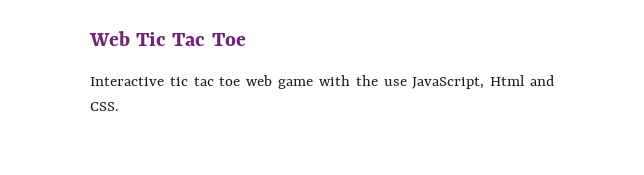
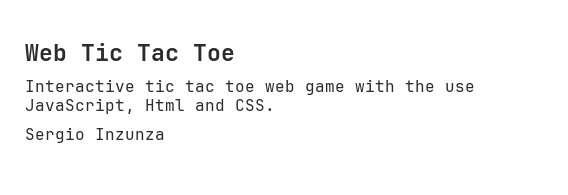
+ Sergio Inzunza

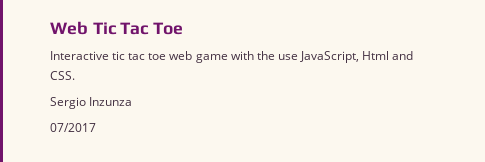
+ 07/2017

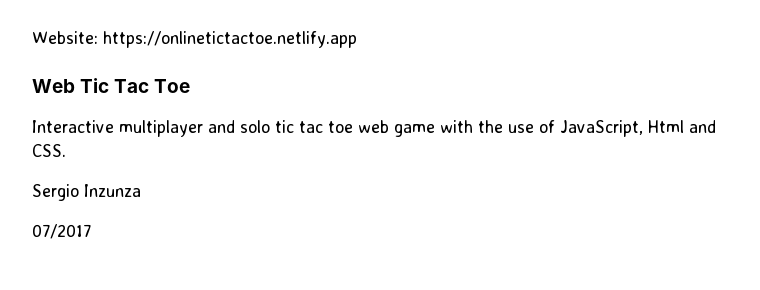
+ Website: https://onlinetictactoe.netlify.app
- Interactive tic tac toe web game with the use JavaScript, Html and CSS.
+ Interactive multiplayer and solo tic tac toe web game with the use of JavaScript, Html and CSS.

